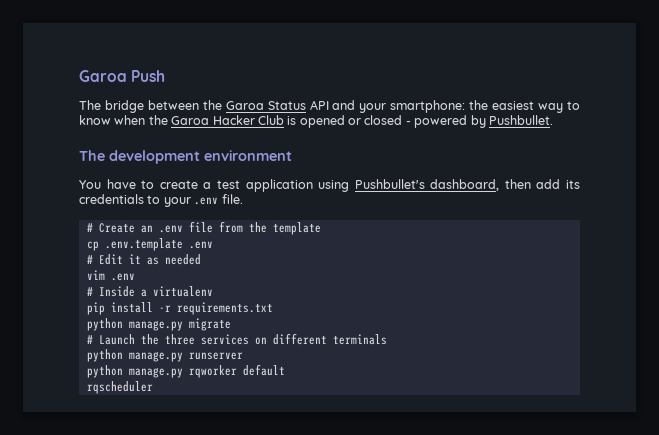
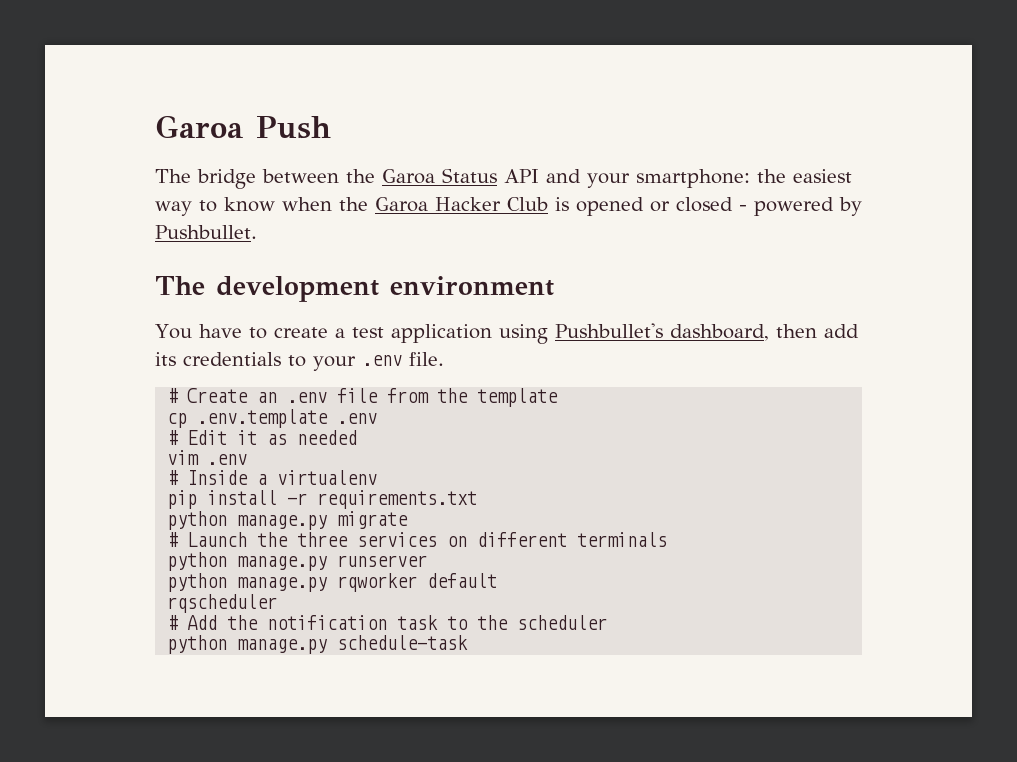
+ # Add the notification task to the scheduler
+ python manage.py schedule-task

